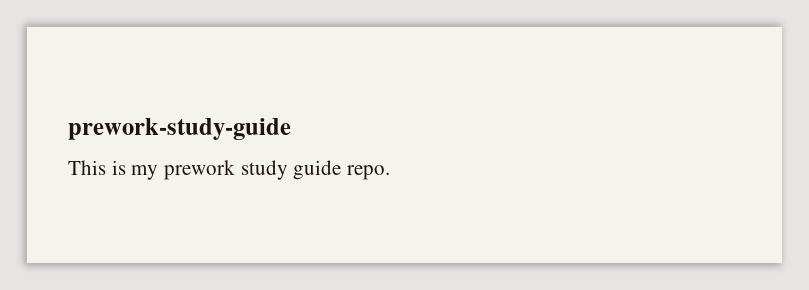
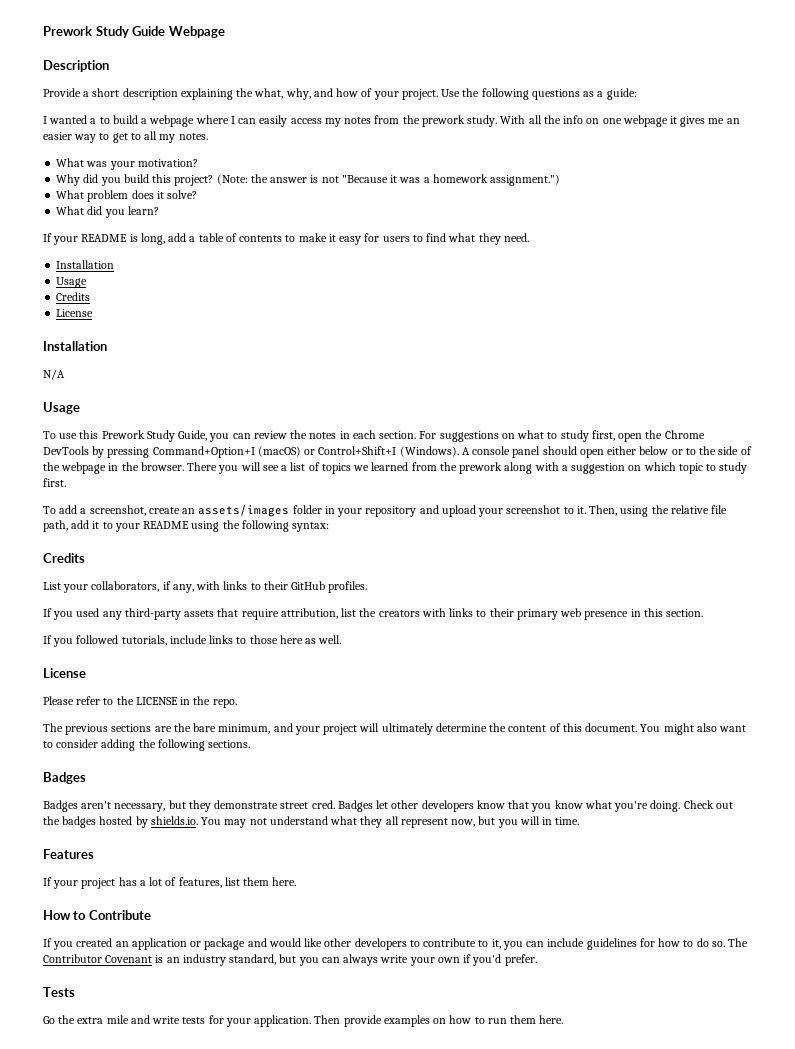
- prework-study-guide
- This is my prework study guide repo.
+ Prework Study Guide Webpage
+ Description
+ Provide a short description explaining the what, why, and how of your project. Use the following questions as a guide:
+ I wanted a to build a webpage where I can easily access my notes from the prework study. With all the info on one webpage it gives me an easier way to get to all my notes.
+ What was your motivation?
+ Why did you build this project? (Note: the answer is not "Because it was a homework assignment.")
+ What problem does it solve?
+ What did you learn?
+ If your README is long, add a table of contents to make it easy for users to find what they need.
+ Installation
+ Usage
+ Credits
+ License
+ Installation
+ N/A
+ Usage
+ To use this Prework Study Guide, you can review the notes in each section. For suggestions on what to study first, open the Chrome DevTools by pressing Command+Option+I (macOS) or Control+Shift+I (Windows). A console panel should open either below or to the side of the webpage in the browser. There you will see a list of topics we learned from the prework along with a suggestion on which topic to study first.
+ To add a screenshot, create an assets/images folder in your repository and upload your screenshot to it. Then, using the relative file path, add it to your README using the following syntax:
+ Credits
+ List your collaborators, if any, with links to their GitHub profiles.
+ If you used any third-party assets that require attribution, list the creators with links to their primary web presence in this section.
+ If you followed tutorials, include links to those here as well.
+ License
+ Please refer to the LICENSE in the repo.
+ The previous sections are the bare minimum, and your project will ultimately determine the content of this document. You might also want to consider adding the following sections.
+ Badges
+ Badges aren't necessary, but they demonstrate street cred. Badges let other developers know that you know what you're doing. Check out the badges hosted by shields.io. You may not understand what they all represent now, but you will in time.
+ Features
+ If your project has a lot of features, list them here.
+ How to Contribute
+ If you created an application or package and would like other developers to contribute to it, you can include guidelines for how to do so. The Contributor Covenant is an industry standard, but you can always write your own if you'd prefer.
+ Tests
+ Go the extra mile and write tests for your application. Then provide examples on how to run them here.

